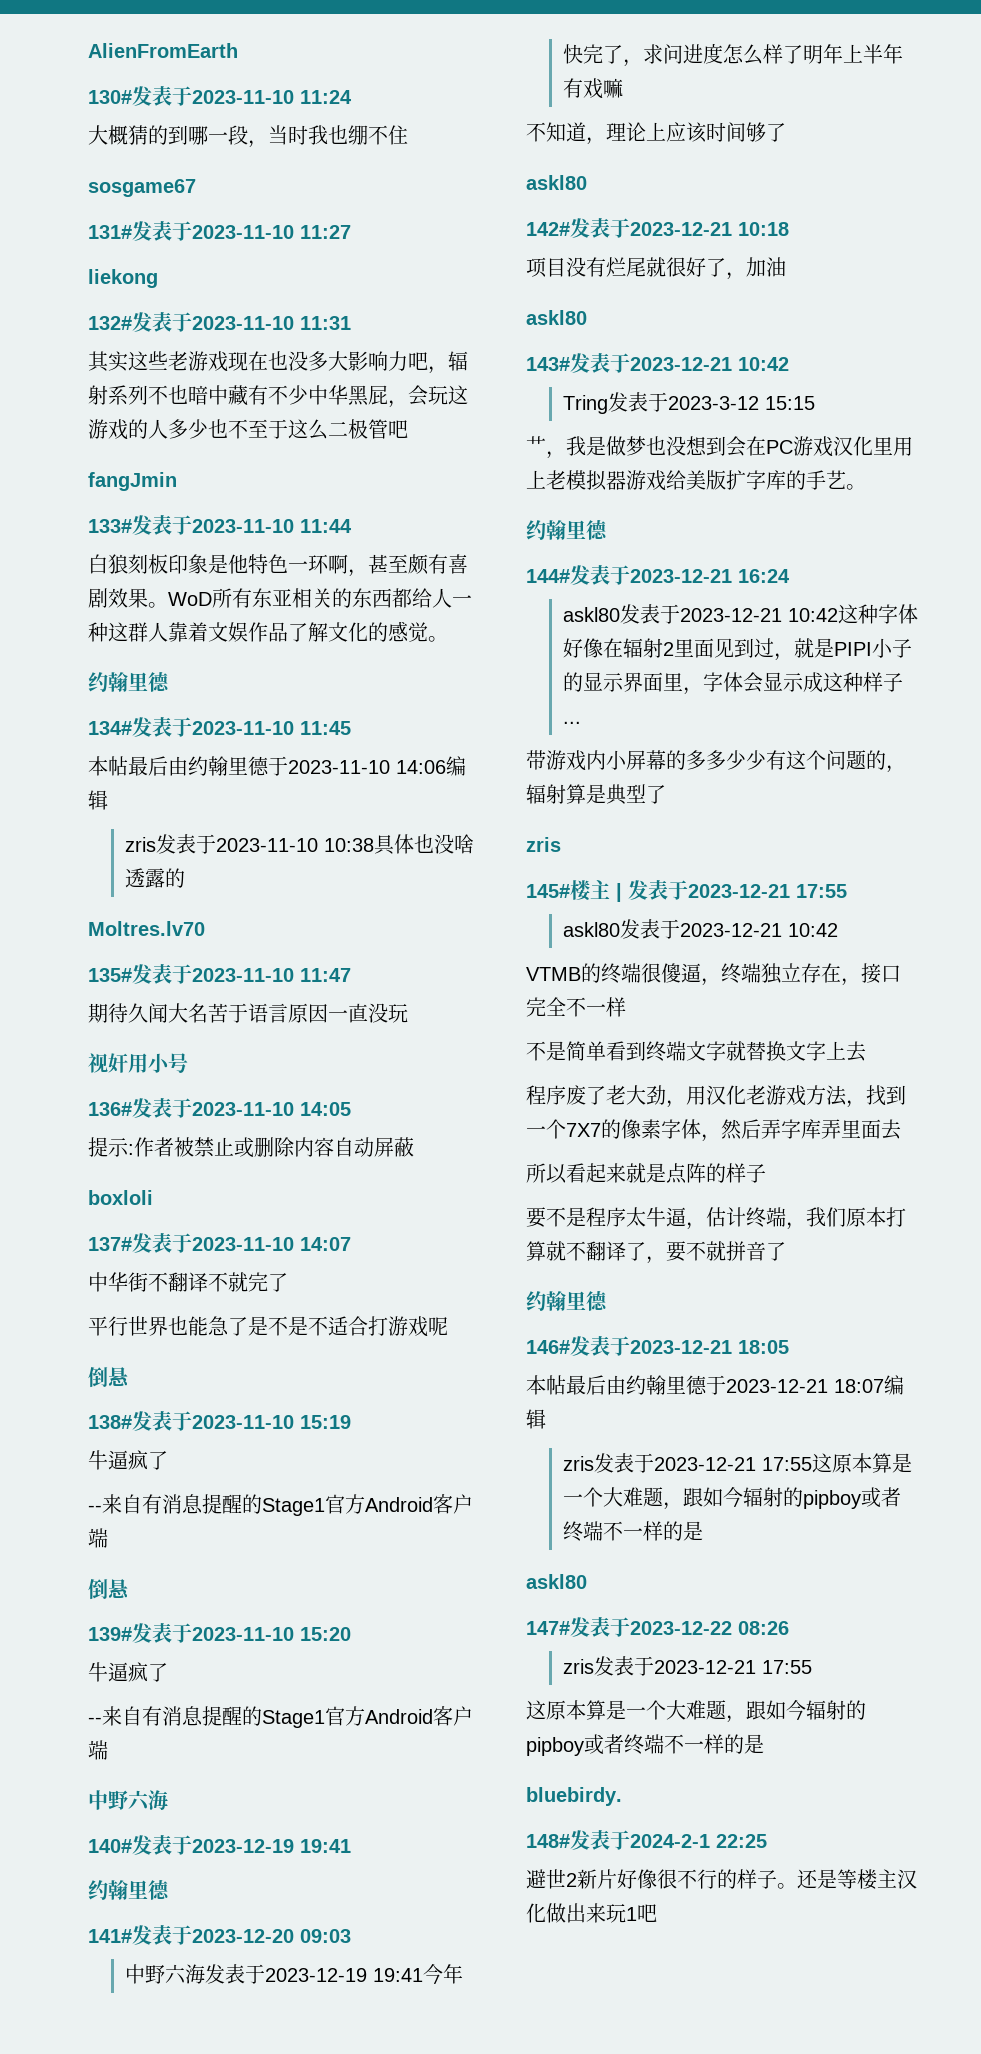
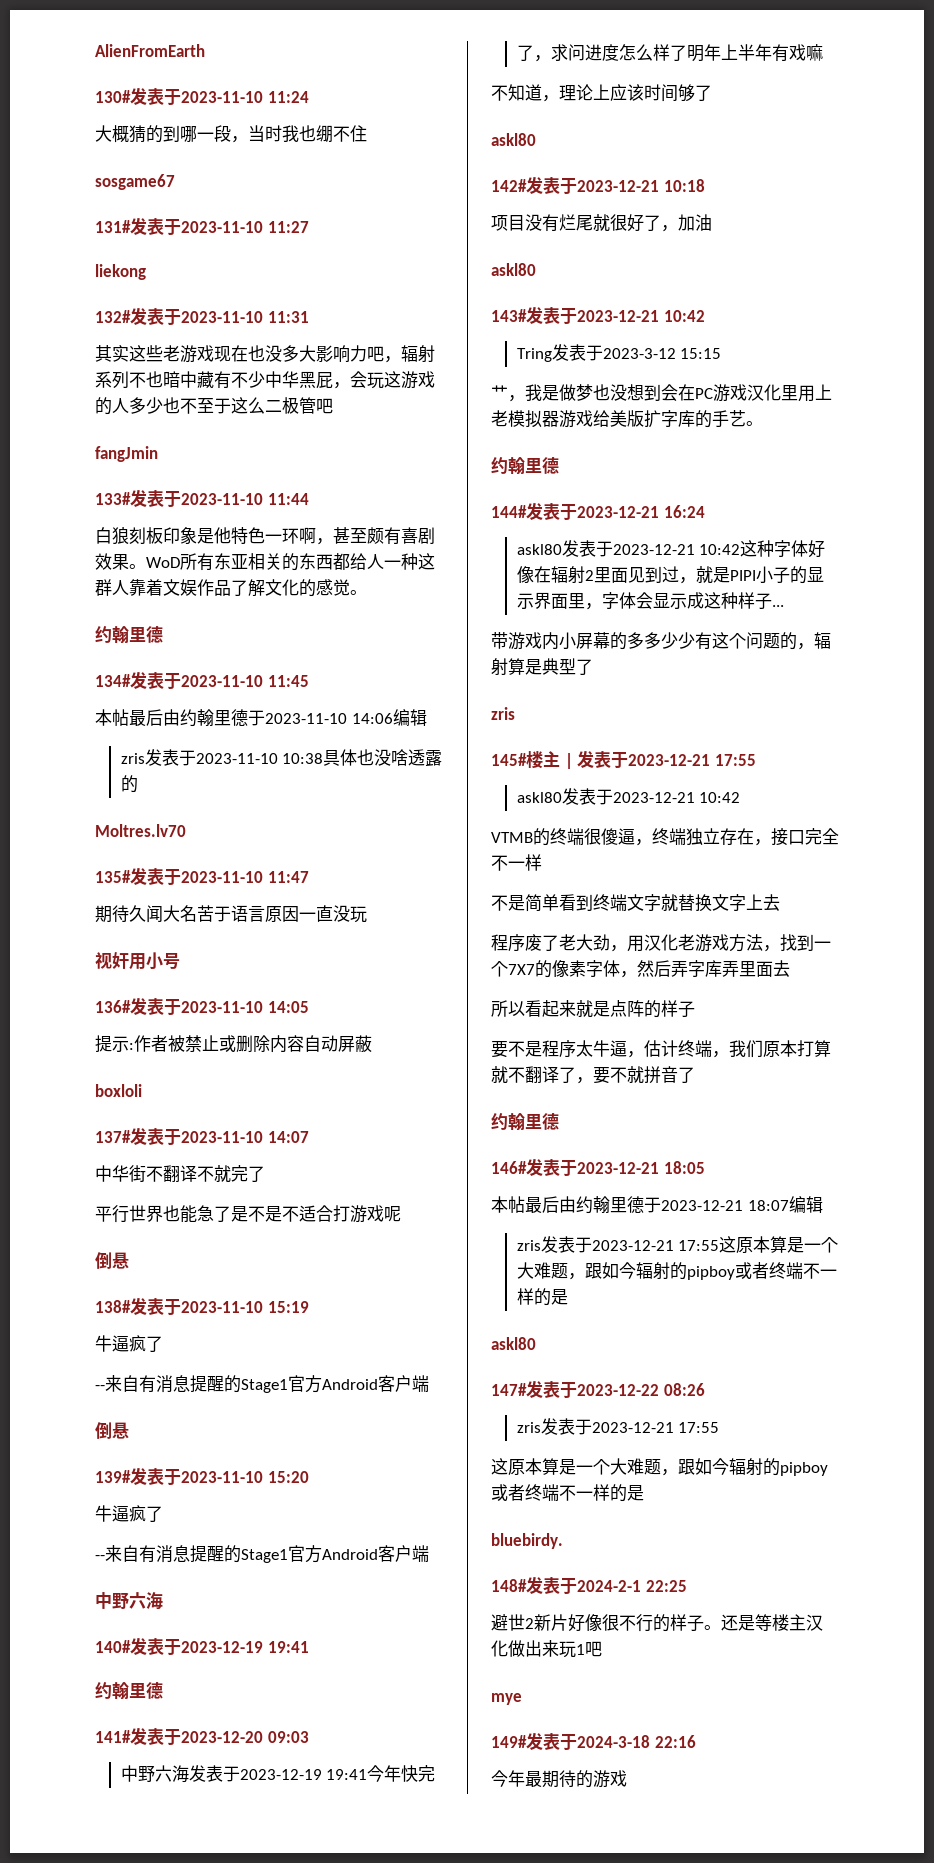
+ mye
+ 149#发表于2024-3-18 22:16
+ 今年最期待的游戏

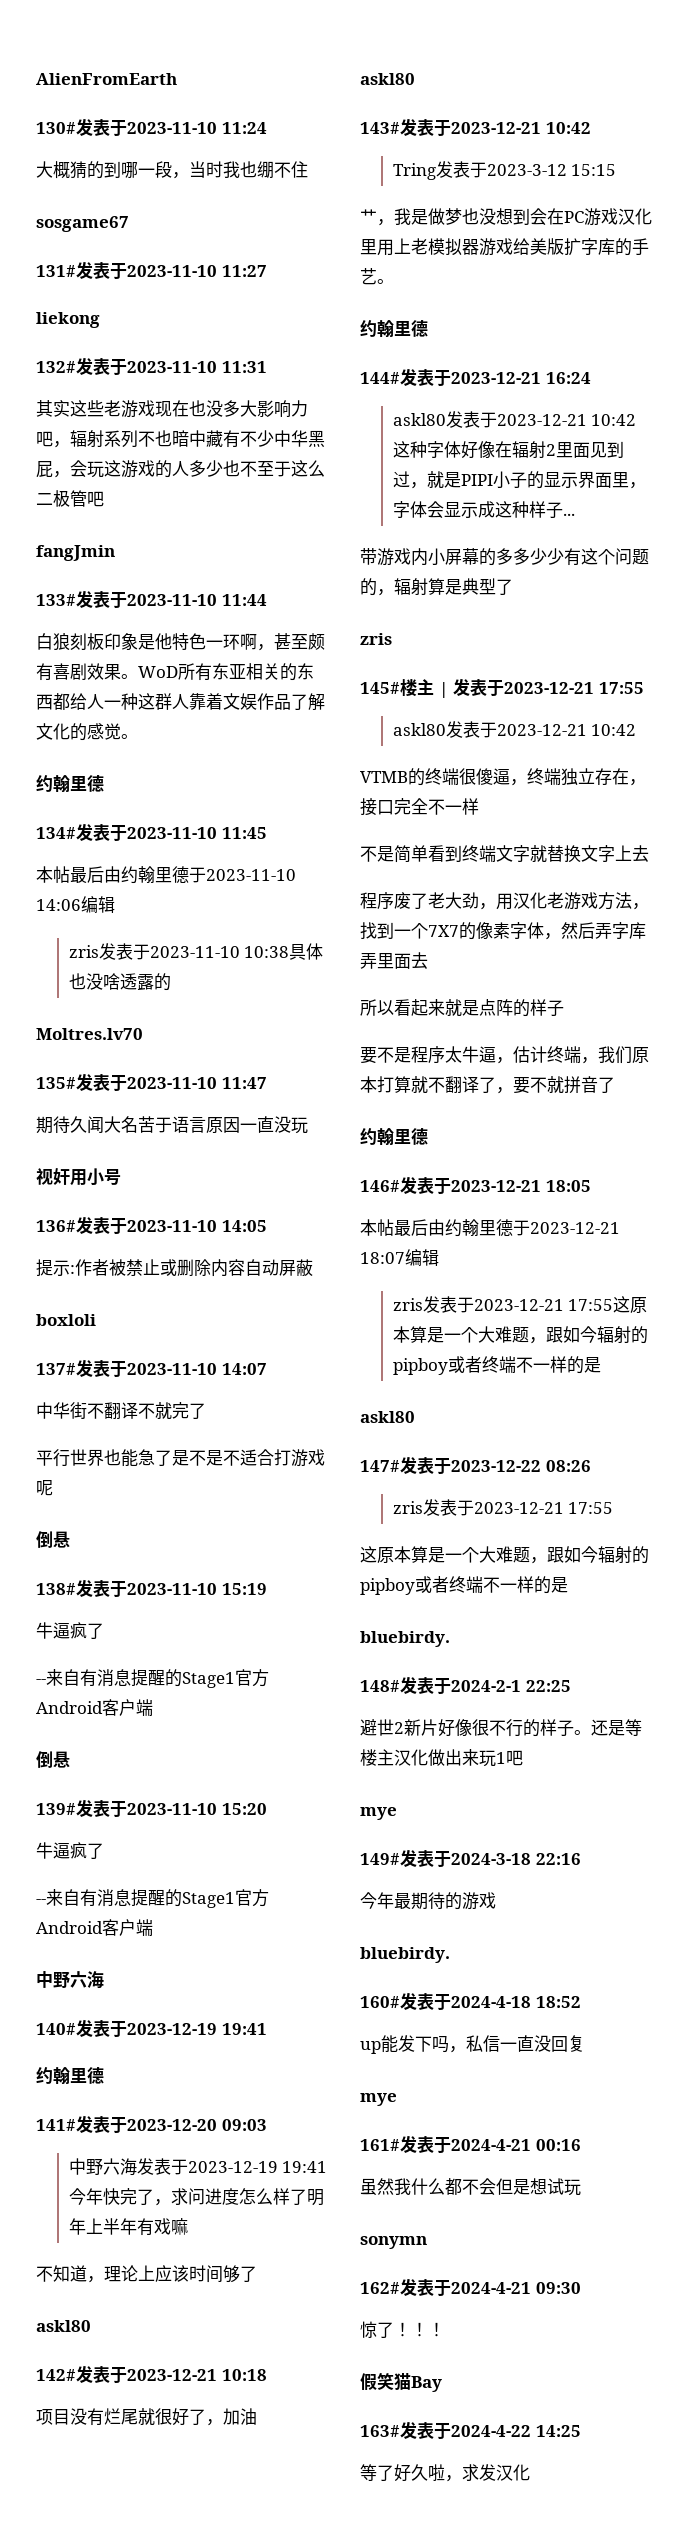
  今年最期待的游戏
+ bluebirdy.
+ 160#发表于2024-4-18 18:52
+ up能发下吗，私信一直没回复
+ mye
+ 161#发表于2024-4-21 00:16
+ 虽然我什么都不会但是想试玩
+ sonymn
+ 162#发表于2024-4-21 09:30
+ 惊了！！！
+ 假笑猫Bay
+ 163#发表于2024-4-22 14:25
+ 等了好久啦，求发汉化

